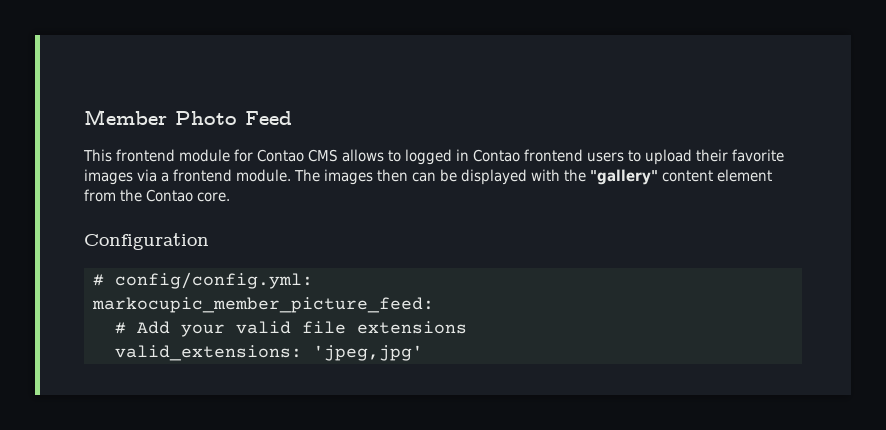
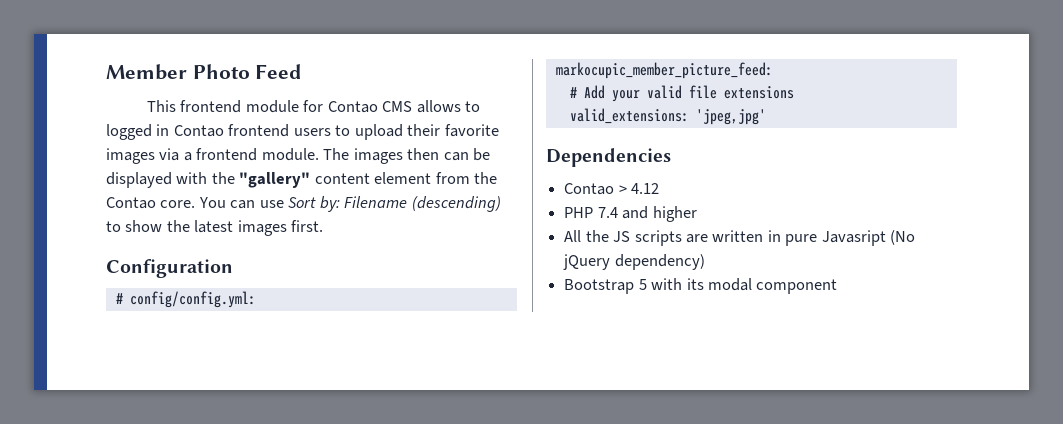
+ You can use Sort by: Filename (descending) to show the latest images first.
+ Dependencies
+ Contao > 4.12
+ PHP 7.4 and higher
+ All the JS scripts are written in pure Javasript (No jQuery dependency)
+ Bootstrap 5 with its modal component

